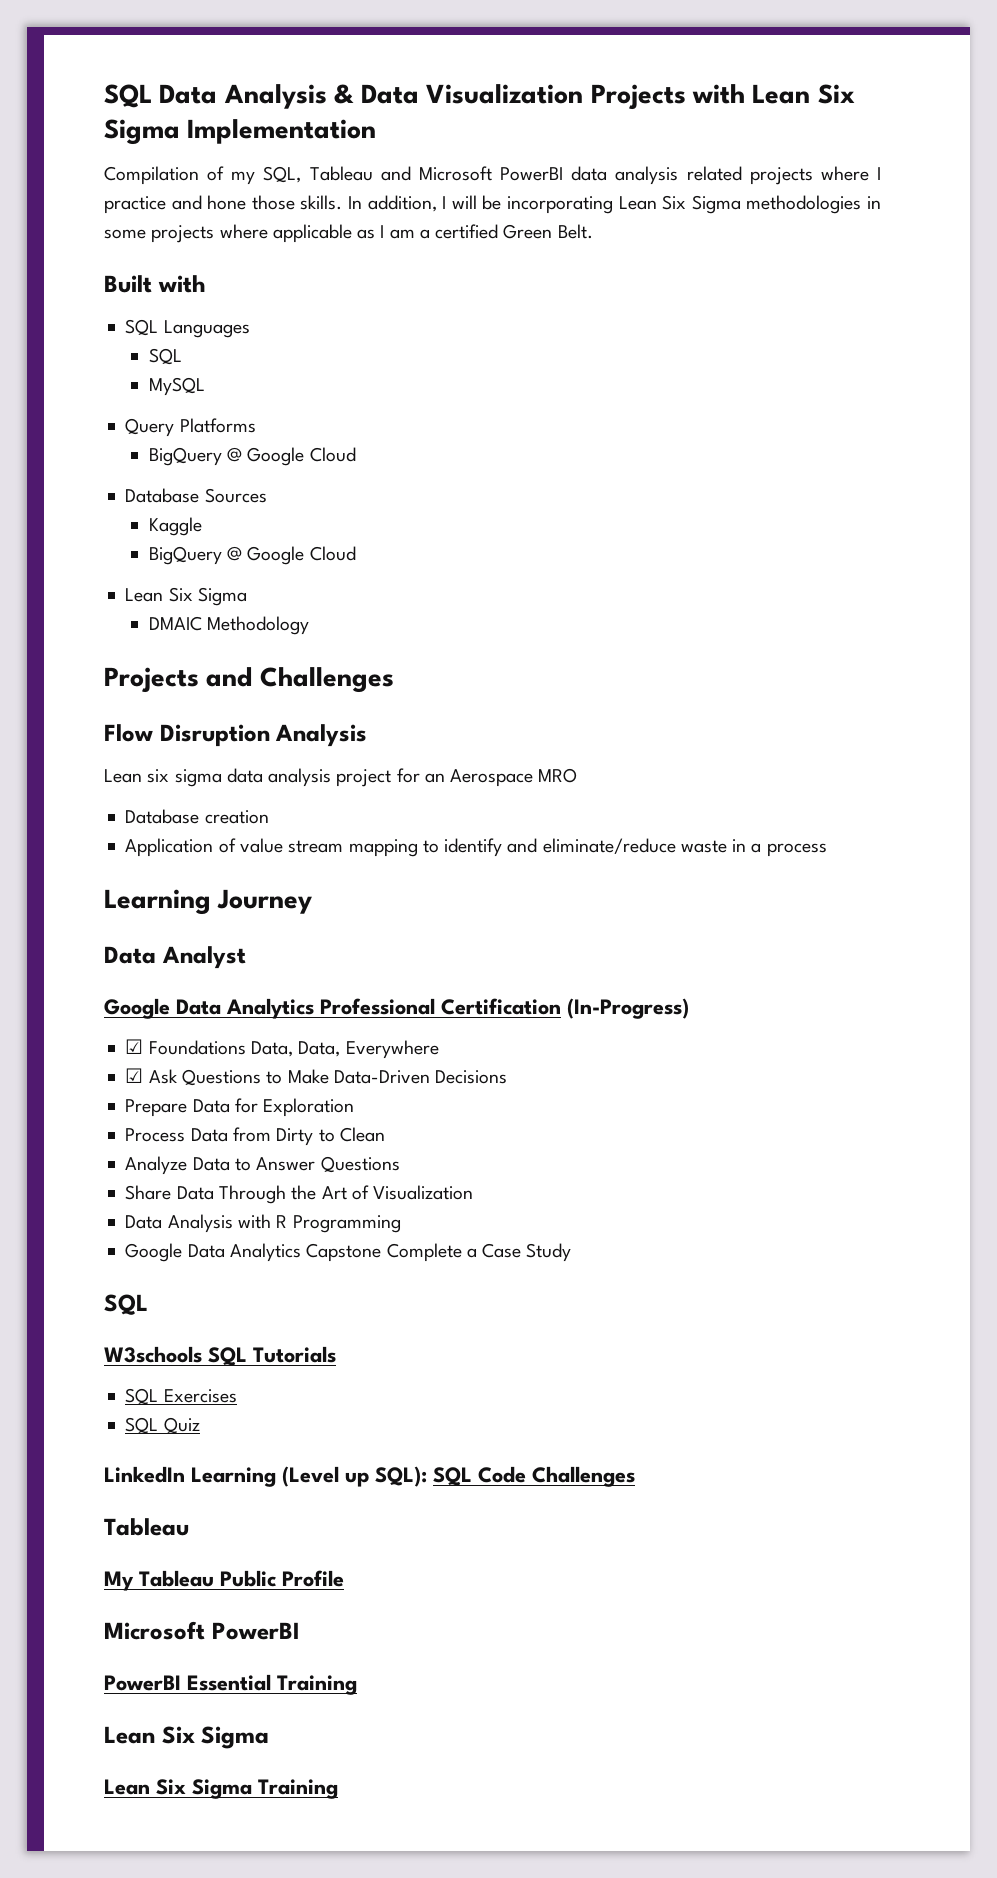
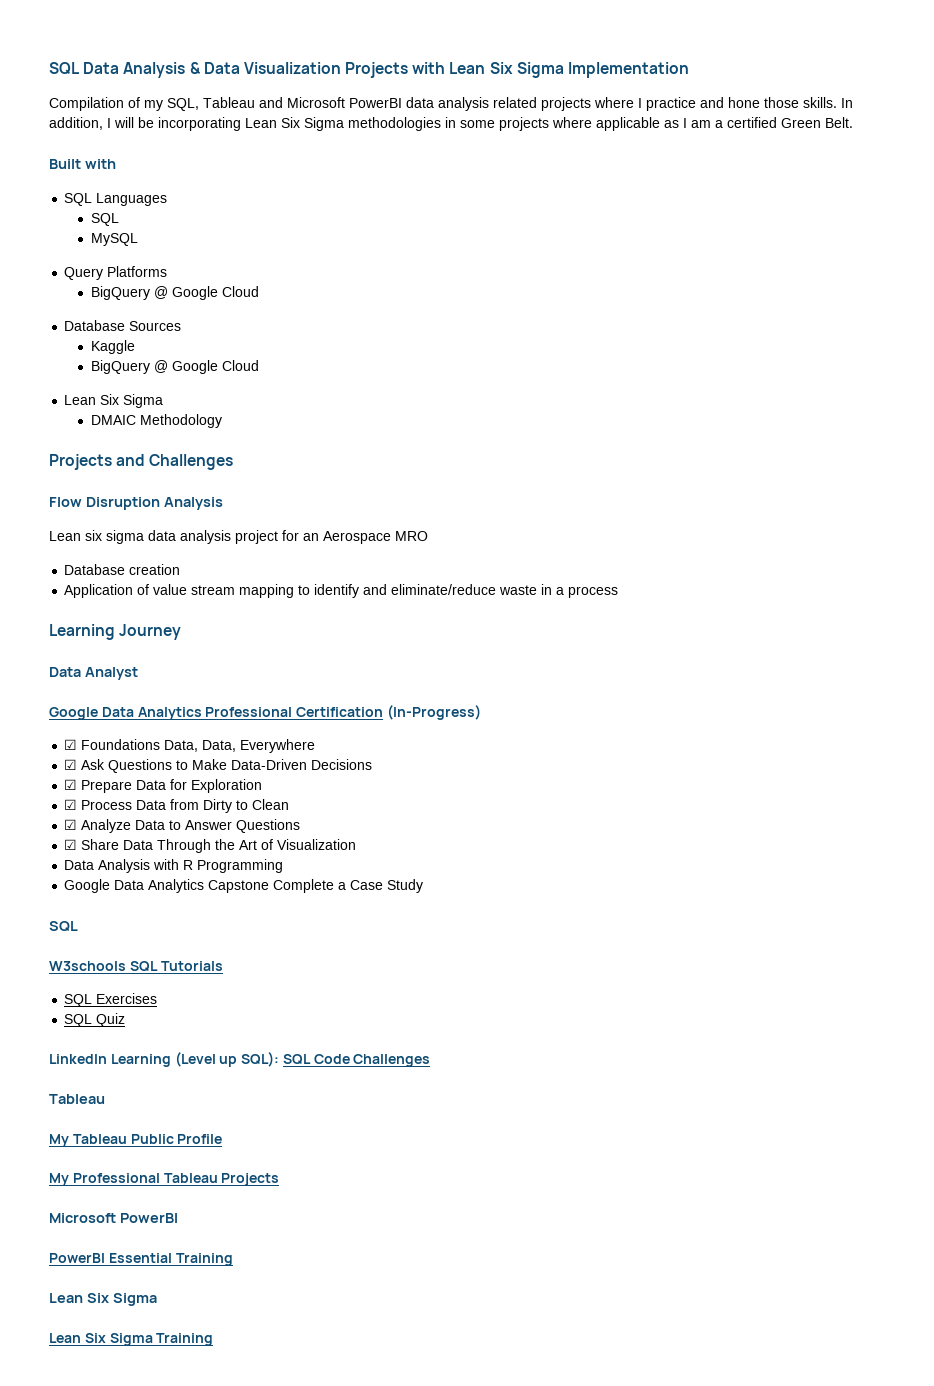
- Prepare Data for Exploration
+ ☑ Prepare Data for Exploration
- Process Data from Dirty to Clean
+ ☑ Process Data from Dirty to Clean
- Analyze Data to Answer Questions
+ ☑ Analyze Data to Answer Questions
- Share Data Through the Art of Visualization
+ ☑ Share Data Through the Art of Visualization
+ My Professional Tableau Projects

